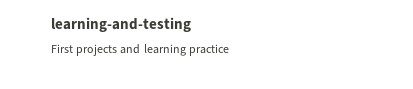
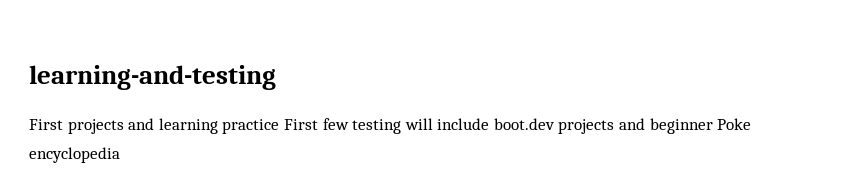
- First projects and learning practice
+ First projects and learning practice First few testing will include boot.dev projects and beginner Poke encyclopedia

